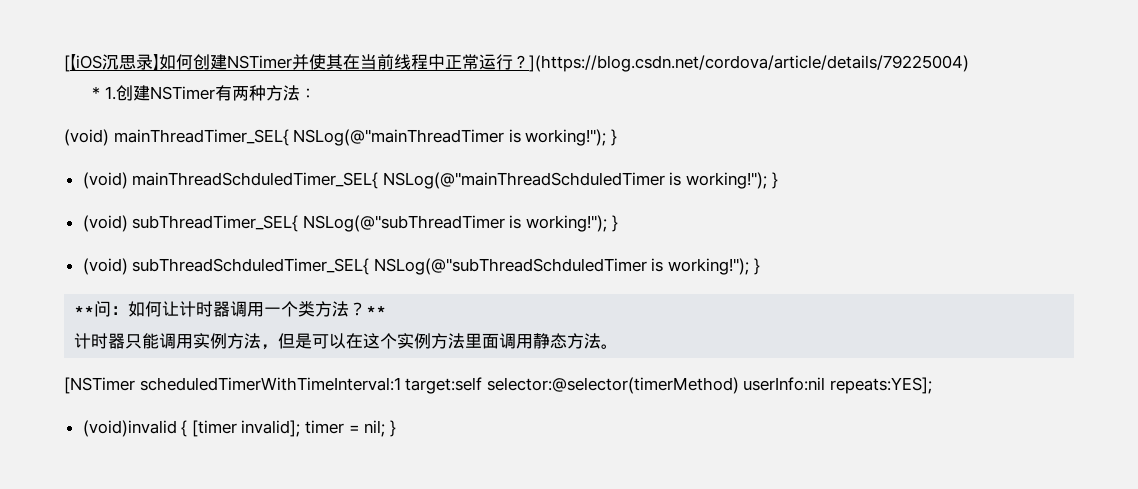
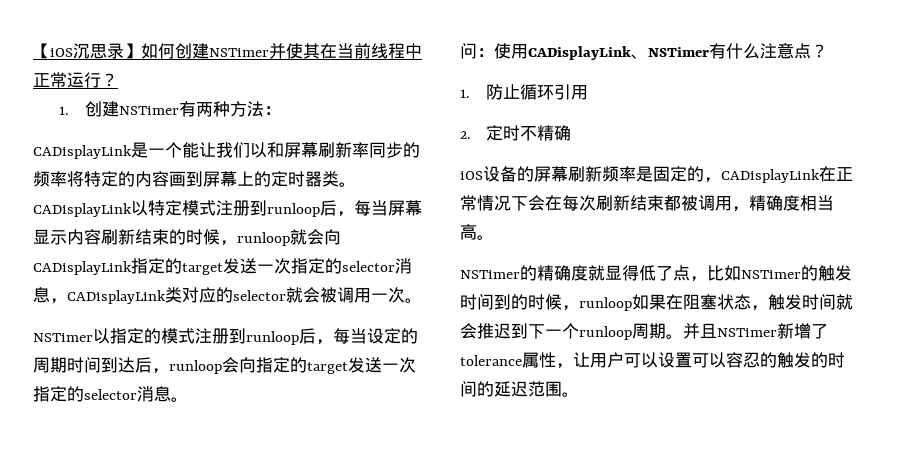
- [【iOS沉思录】如何创建NSTimer并使其在当前线程中正常运行？](https://blog.csdn.net/cordova/article/details/79225004)
- * 1.创建NSTimer有两种方法：
+ 【iOS沉思录】如何创建NSTimer并使其在当前线程中正常运行？
+ 1.创建NSTimer有两种方法：
- (void) mainThreadTimer_SEL{ NSLog(@"mainThreadTimer is working!"); }
- (void) mainThreadSchduledTimer_SEL{ NSLog(@"mainThreadSchduledTimer is working!"); }
- (void) subThreadTimer_SEL{ NSLog(@"subThreadTimer is working!"); }
- (void) subThreadSchduledTimer_SEL{ NSLog(@"subThreadSchduledTimer is working!"); }
- **问：如何让计时器调用一个类方法？**
- 计时器只能调用实例方法，但是可以在这个实例方法里面调用静态方法。
- [NSTimer scheduledTimerWithTimeInterval:1 target:self selector:@selector(timerMethod) userInfo:nil repeats:YES];
- (void)invalid { [timer invalid]; timer = nil; }
+ CADisplayLink是一个能让我们以和屏幕刷新率同步的频率将特定的内容画到屏幕上的定时器类。CADisplayLink以特定模式注册到runloop后，每当屏幕显示内容刷新结束的时候，runloop就会向CADisplayLink指定的target发送一次指定的selector消息，CADisplayLink类对应的selector就会被调用一次。
+ NSTimer以指定的模式注册到runloop后，每当设定的周期时间到达后，runloop会向指定的target发送一次指定的selector消息。
+ 问：使用CADisplayLink、NSTimer有什么注意点？
+ 1.防止循环引用
+ 2.定时不精确
+ iOS设备的屏幕刷新频率是固定的，CADisplayLink在正常情况下会在每次刷新结束都被调用，精确度相当高。
+ NSTimer的精确度就显得低了点，比如NSTimer的触发时间到的时候，runloop如果在阻塞状态，触发时间就会推迟到下一个runloop周期。并且NSTimer新增了tolerance属性，让用户可以设置可以容忍的触发的时间的延迟范围。

